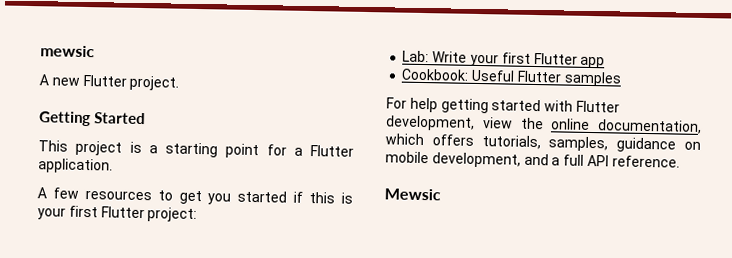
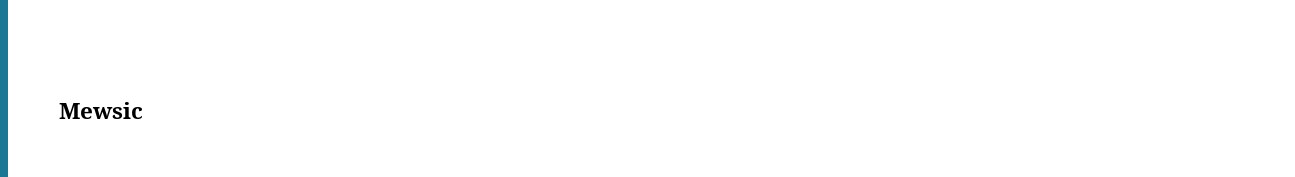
- mewsic
- A new Flutter project.
- Getting Started
- This project is a starting point for a Flutter application.
- A few resources to get you started if this is your first Flutter project:
- Lab: Write your first Flutter app
- Cookbook: Useful Flutter samples
- For help getting started with Flutter development, view the online documentation, which offers tutorials, samples, guidance on mobile development, and a full API reference.

